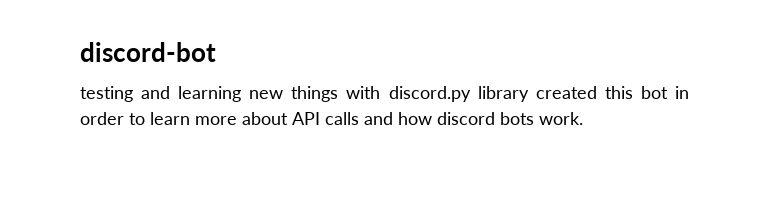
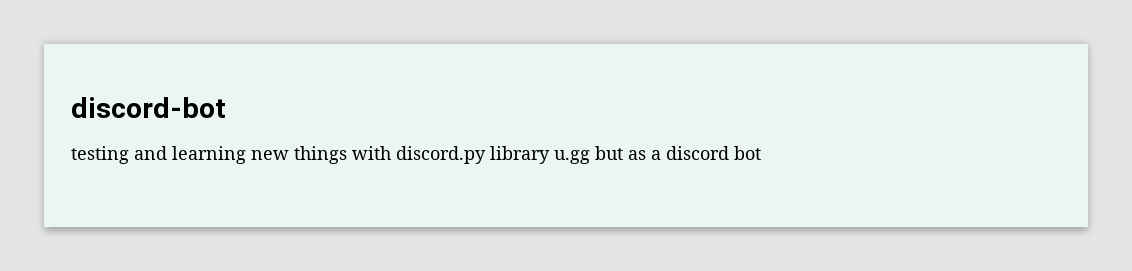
- testing and learning new things with discord.py library created this bot in order to learn more about API calls and how discord bots work.
+ testing and learning new things with discord.py library u.gg but as a discord bot

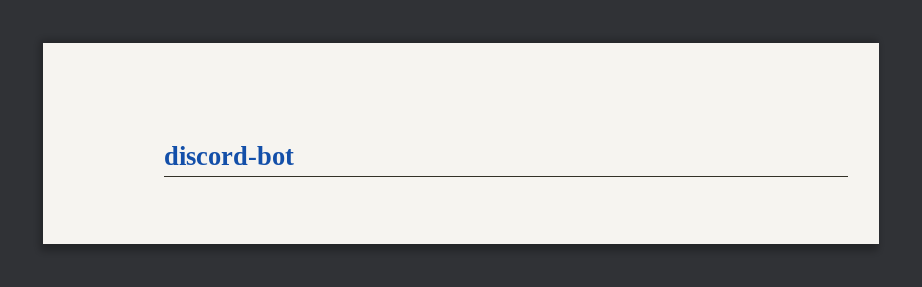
- testing and learning new things with discord.py library u.gg but as a discord bot

